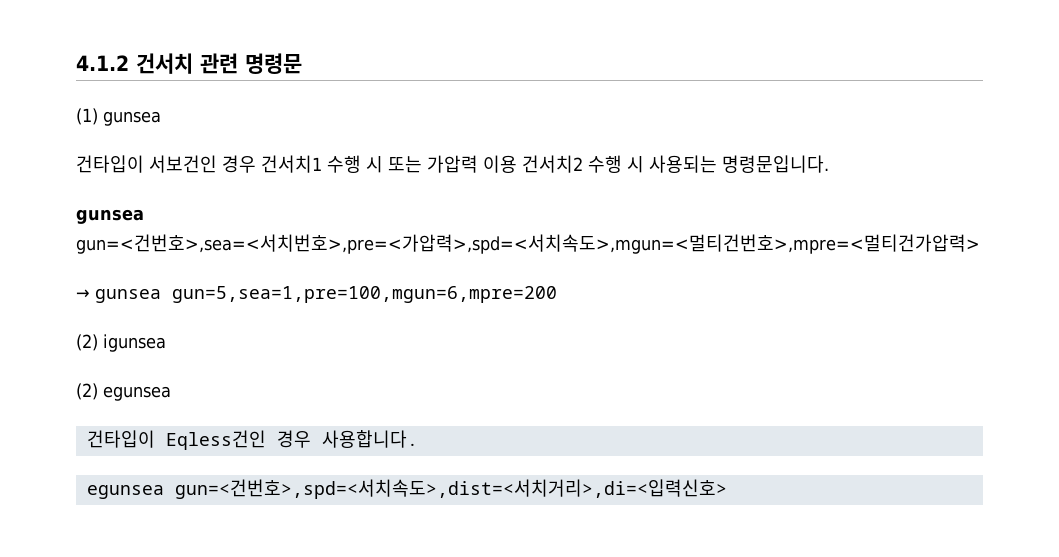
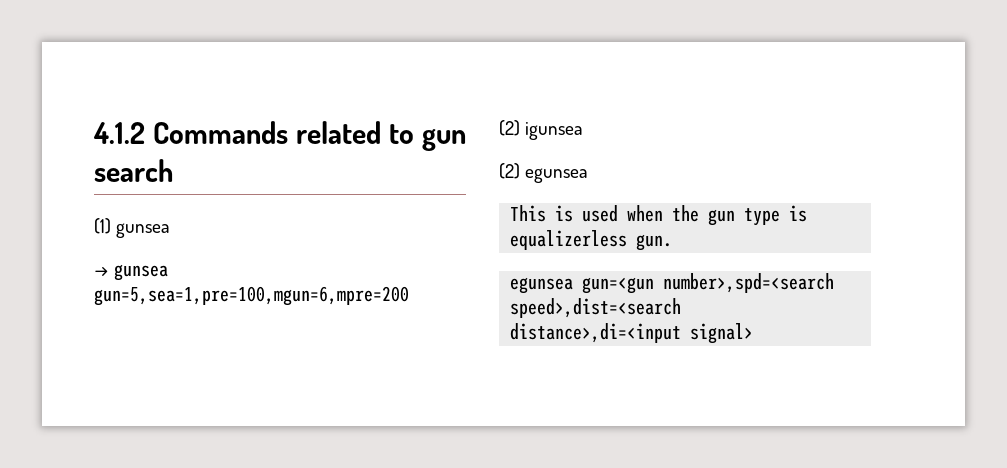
- 4.1.2 건서치 관련 명령문
+ 4.1.2 Commands related to gun search
  (1) gunsea
- 건타입이 서보건인 경우 건서치1 수행 시 또는 가압력 이용 건서치2 수행 시 사용되는 명령문입니다.
- gunsea gun=<건번호>,sea=<서치번호>,pre=<가압력>,spd=<서치속도>,mgun=<멀티건번호>,mpre=<멀티건가압력>
- 건타입이 Eqless건인 경우 사용합니다.
- egunsea gun=<건번호>,spd=<서치속도>,dist=<서치거리>,di=<입력신호>
+ This is used when the gun type is equalizerless gun.
+ egunsea gun=<gun number>,spd=<search speed>,dist=<search distance>,di=<input signal>

